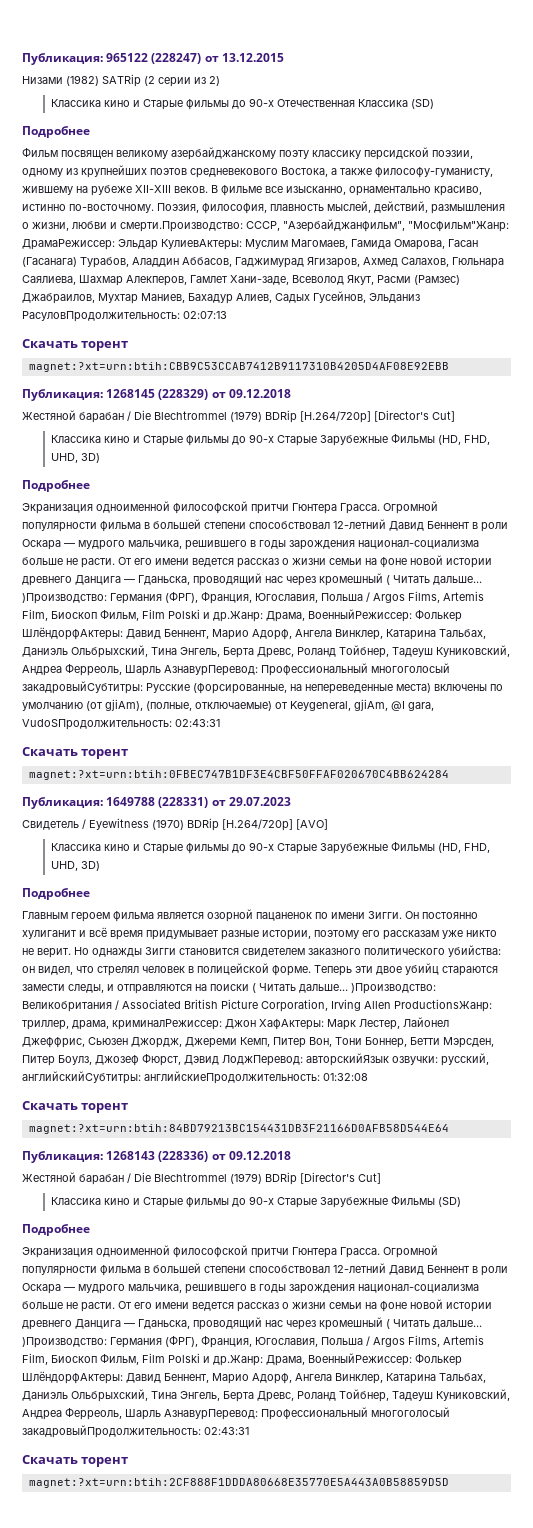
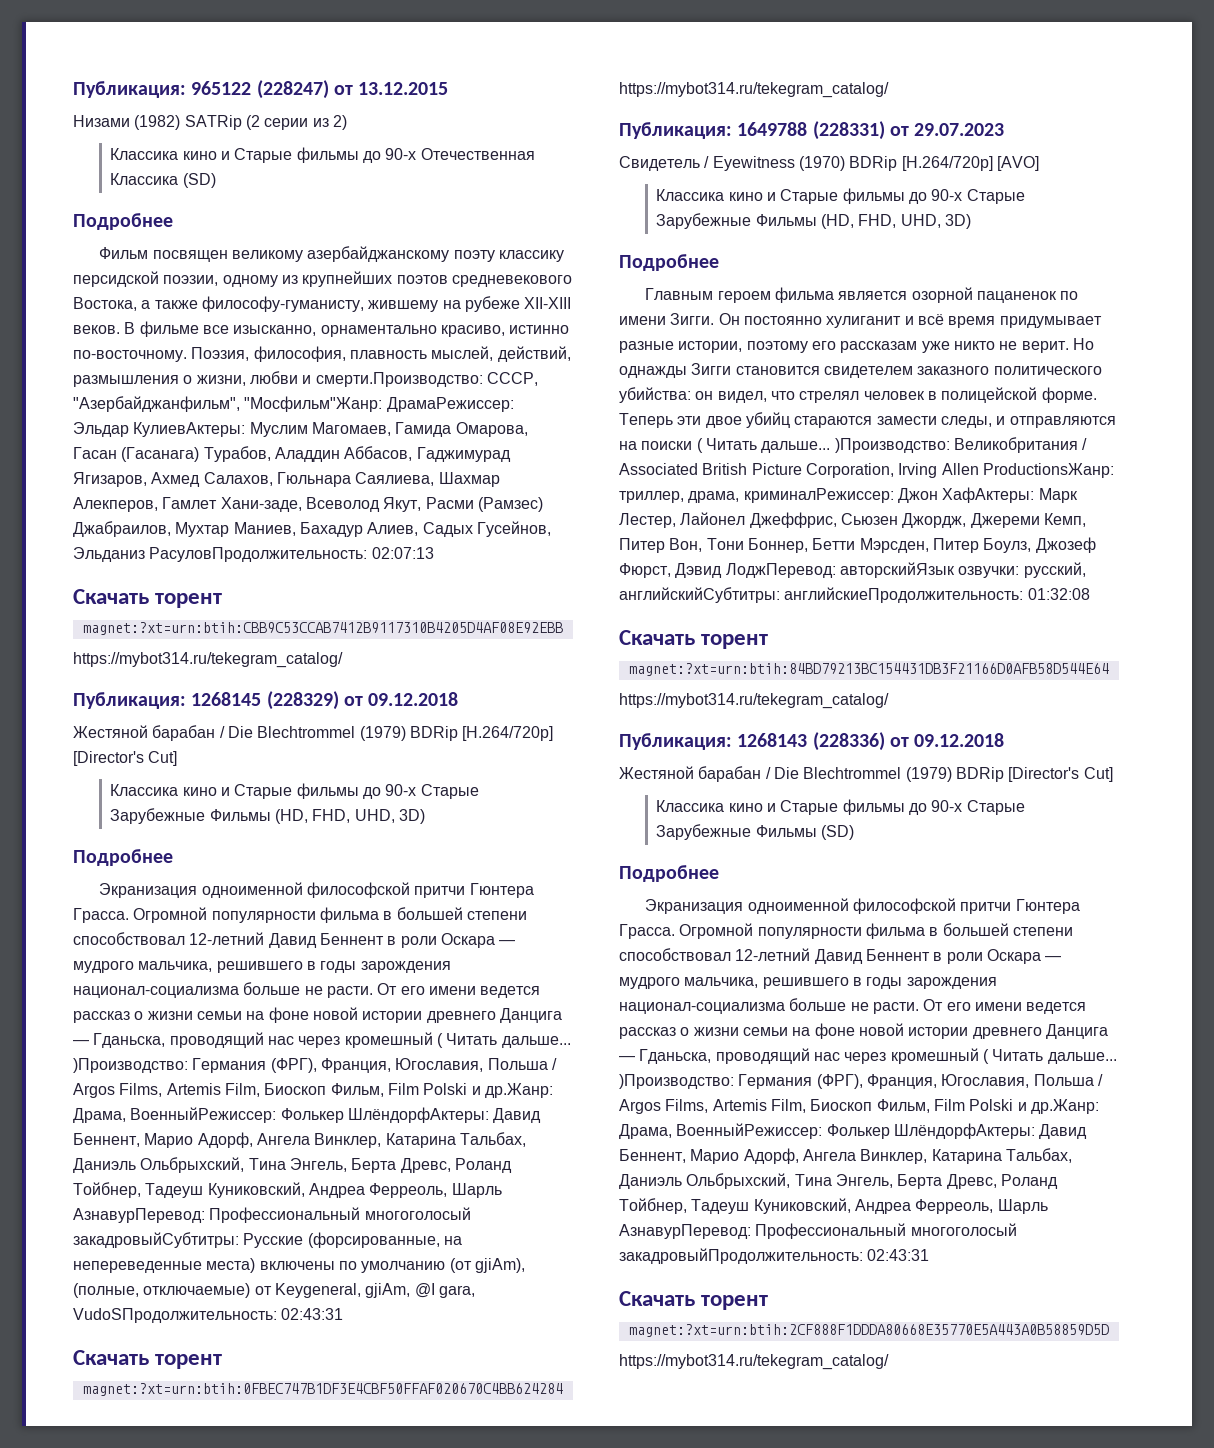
  magnet:?xt=urn:btih:CBB9C53CCAB7412B9117310B4205D4AF08E92EBB
+ https://mybot314.ru/tekegram_catalog/
  magnet:?xt=urn:btih:0FBEC747B1DF3E4CBF50FFAF020670C4BB624284
+ https://mybot314.ru/tekegram_catalog/
  magnet:?xt=urn:btih:84BD79213BC154431DB3F21166D0AFB58D544E64
+ https://mybot314.ru/tekegram_catalog/
  magnet:?xt=urn:btih:2CF888F1DDDA80668E35770E5A443A0B58859D5D
+ https://mybot314.ru/tekegram_catalog/

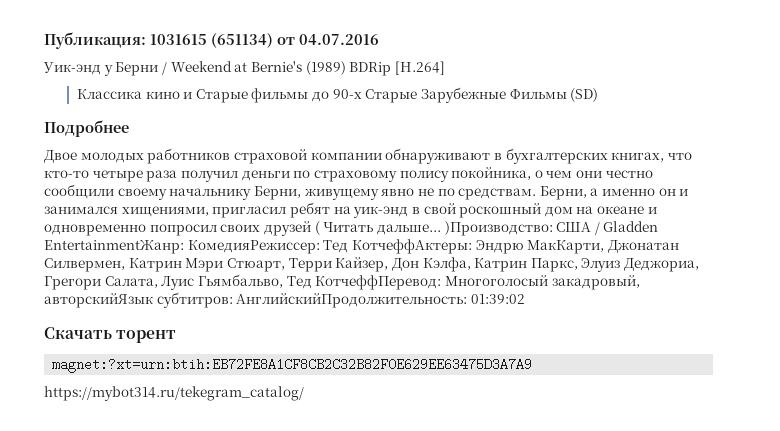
- Публикация: 965122 (228247) от 13.12.2015
- Низами (1982) SATRip (2 серии из 2)
- Классика кино и Старые фильмы до 90-х Отечественная Классика (SD)
- Подробнее
- Фильм посвящен великому азербайджанскому поэту классику персидской поэзии, одному из крупнейших поэтов средневекового Востока, а также философу-гуманисту, жившему на рубеже XII-XIII веков. В фильме все изысканно, орнаментально красиво, истинно по-восточному. Поэзия, философия, плавность мыслей, действий, размышления о жизни, любви и смерти.Производство: СССР, "Азербайджанфильм", "Мосфильм"Жанр: ДрамаРежиссер: Эльдар КулиевАктеры: Муслим Магомаев, Гамида Омарова, Гасан (Гасанага) Турабов, Аладдин Аббасов, Гаджимурад Ягизаров, Ахмед Салахов, Гюльнара Саялиева, Шахмар Алекперов, Гамлет Хани-заде, Всеволод Якут, Расми (Рамзес) Джабраилов, Мухтар Маниев, Бахадур Алиев, Садых Гусейнов, Эльданиз РасуловПродолжительность: 02:07:13
- Скачать торент
- magnet:?xt=urn:btih:CBB9C53CCAB7412B9117310B4205D4AF08E92EBB
- https://mybot314.ru/tekegram_catalog/
- Публикация: 1268145 (228329) от 09.12.2018
- Жестяной барабан / Die Blechtrommel (1979) BDRip [H.264/720p] [Director's Cut]
- Классика кино и Старые фильмы до 90-х Старые Зарубежные Фильмы (HD, FHD, UHD, 3D)
- Подробнее
- Экранизация одноименной философской притчи Гюнтера Грасса. Огромной популярности фильма в большей степени способствовал 12-летний Давид Беннент в роли Оскара — мудрого мальчика, решившего в годы зарождения национал-социализма больше не расти. От его имени ведется рассказ о жизни семьи на фоне новой истории древнего Данцига — Гданьска, проводящий нас через кромешный ( Читать дальше... )Производство: Германия (ФРГ), Франция, Югославия, Польша / Argos Films, Artemis Film, Биоскоп Фильм, Film Polski и др.Жанр: Драма, ВоенныйРежиссер: Фолькер ШлёндорфАктеры: Давид Беннент, Марио Адорф, Ангела Винклер, Катарина Тальбах, Даниэль Ольбрыхский, Тина Энгель, Берта Древс, Роланд Тойбнер, Тадеуш Куниковский, Андреа Ферреоль, Шарль АзнавурПеревод: Профессиональный многоголосый закадровыйСубтитры: Русские (форсированные, на непереведенные места) включены по умолчанию (от gjiAm), (полные, отключаемые) от Keygeneral, gjiAm, @I gara, VudoSПродолжительность: 02:43:31
- Скачать торент
- magnet:?xt=urn:btih:0FBEC747B1DF3E4CBF50FFAF020670C4BB624284
- https://mybot314.ru/tekegram_catalog/
- Публикация: 1649788 (228331) от 29.07.2023
- Свидетель / Eyewitness (1970) BDRip [H.264/720p] [AVO]
- Классика кино и Старые фильмы до 90-х Старые Зарубежные Фильмы (HD, FHD, UHD, 3D)
- Подробнее
- Главным героем фильма является озорной пацаненок по имени Зигги. Он постоянно хулиганит и всё время придумывает разные истории, поэтому его рассказам уже никто не верит. Но однажды Зигги становится свидетелем заказного политического убийства: он видел, что стрелял человек в полицейской форме. Теперь эти двое убийц стараются замести следы, и отправляются на поиски ( Читать дальше... )Производство: Великобритания / Associated British Picture Corporation, Irving Allen ProductionsЖанр: триллер, драма, криминалРежиссер: Джон ХафАктеры: Марк Лестер, Лайонел Джеффрис, Сьюзен Джордж, Джереми Кемп, Питер Вон, Тони Боннер, Бетти Мэрсден, Питер Боулз, Джозеф Фюрст, Дэвид ЛоджПеревод: авторскийЯзык озвучки: русский, английскийСубтитры: английскиеПродолжительность: 01:32:08
- Скачать торент
- magnet:?xt=urn:btih:84BD79213BC154431DB3F21166D0AFB58D544E64
- https://mybot314.ru/tekegram_catalog/
- Публикация: 1268143 (228336) от 09.12.2018
- Жестяной барабан / Die Blechtrommel (1979) BDRip [Director's Cut]
+ Публикация: 1031615 (651134) от 04.07.2016
+ Уик-энд у Берни / Weekend at Bernie's (1989) BDRip [H.264]
- Экранизация одноименной философской притчи Гюнтера Грасса. Огромной популярности фильма в большей степени способствовал 12-летний Давид Беннент в роли Оскара — мудрого мальчика, решившего в годы зарождения национал-социализма больше не расти. От его имени ведется рассказ о жизни семьи на фоне новой истории древнего Данцига — Гданьска, проводящий нас через кромешный ( Читать дальше... )Производство: Германия (ФРГ), Франция, Югославия, Польша / Argos Films, Artemis Film, Биоскоп Фильм, Film Polski и др.Жанр: Драма, ВоенныйРежиссер: Фолькер ШлёндорфАктеры: Давид Беннент, Марио Адорф, Ангела Винклер, Катарина Тальбах, Даниэль Ольбрыхский, Тина Энгель, Берта Древс, Роланд Тойбнер, Тадеуш Куниковский, Андреа Ферреоль, Шарль АзнавурПеревод: Профессиональный многоголосый закадровыйПродолжительность: 02:43:31
+ Двое молодых работников страховой компании обнаруживают в бухгалтерских книгах, что кто-то четыре раза получил деньги по страховому полису покойника, о чем они честно сообщили своему начальнику Берни, живущему явно не по средствам. Берни, а именно он и занимался хищениями, пригласил ребят на уик-энд в свой роскошный дом на океане и одновременно попросил своих друзей ( Читать дальше... )Производство: США / Gladden EntertainmentЖанр: КомедияРежиссер: Тед КотчеффАктеры: Эндрю МакКарти, Джонатан Силвермен, Катрин Мэри Стюарт, Терри Кайзер, Дон Кэлфа, Катрин Паркс, Элуиз Деджориа, Грегори Салата, Луис Гьямбальво, Тед КотчеффПеревод: Многоголосый закадровый, авторскийЯзык субтитров: АнглийскийПродолжительность: 01:39:02
  Скачать торент
- magnet:?xt=urn:btih:2CF888F1DDDA80668E35770E5A443A0B58859D5D
+ magnet:?xt=urn:btih:EB72FE8A1CF8CB2C32B82F0E629EE63475D3A7A9

